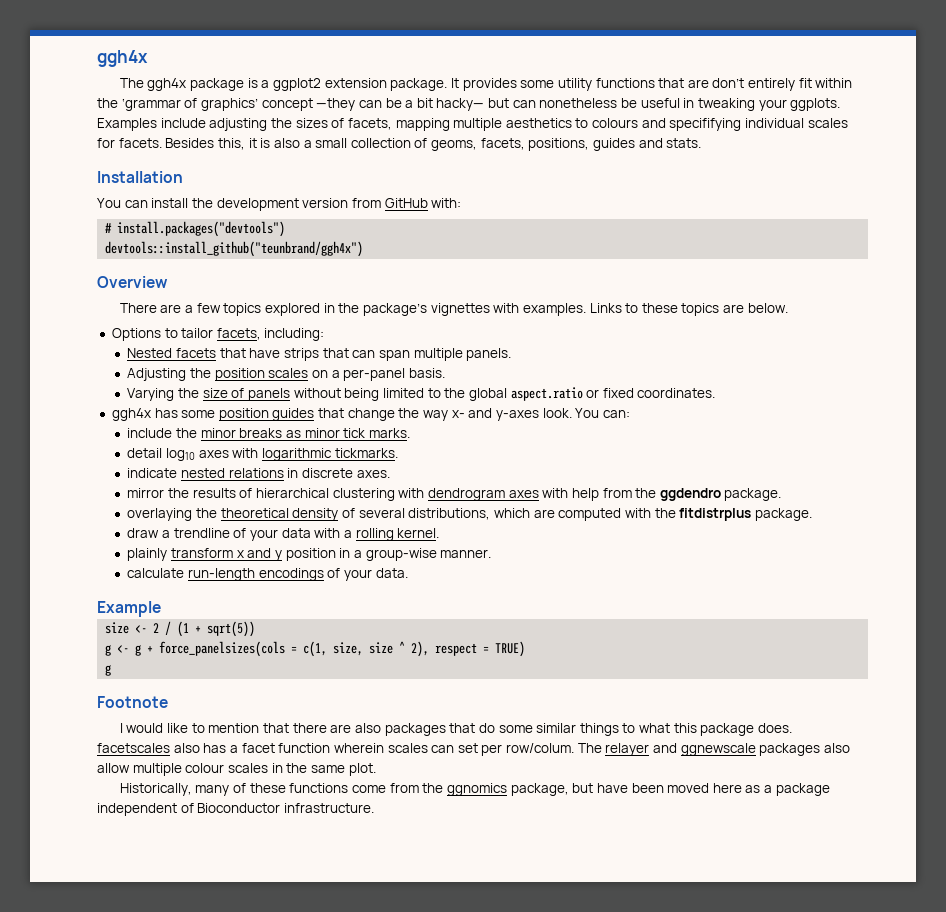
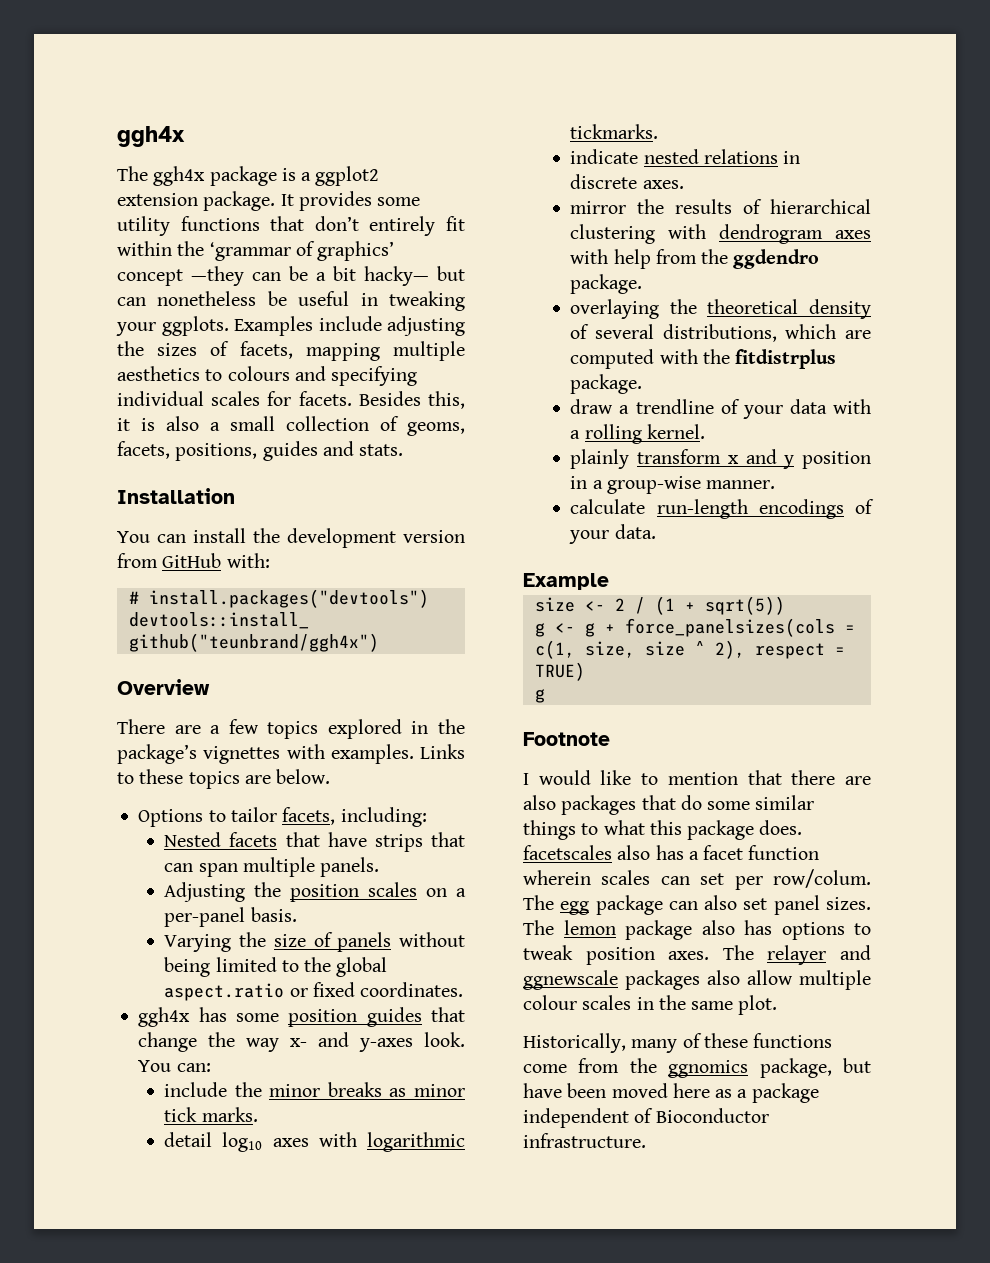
- It provides some utility functions that are don’t entirely fit within the ‘grammar of graphics’ concept —they can be a bit hacky— but can nonetheless be useful in tweaking your ggplots.
+ It provides some utility functions that don’t entirely fit within the ‘grammar of graphics’ concept —they can be a bit hacky— but can nonetheless be useful in tweaking your ggplots.
- Examples include adjusting the sizes of facets, mapping multiple aesthetics to colours and specififying individual scales for facets.
+ Examples include adjusting the sizes of facets, mapping multiple aesthetics to colours and specifying individual scales for facets.
- The relayer and ggnewscale packages also allow multiple colour scales in the same plot.
+ The egg package can also set panel sizes. The lemon package also has options to tweak position axes. The relayer and ggnewscale packages also allow multiple colour scales in the same plot.

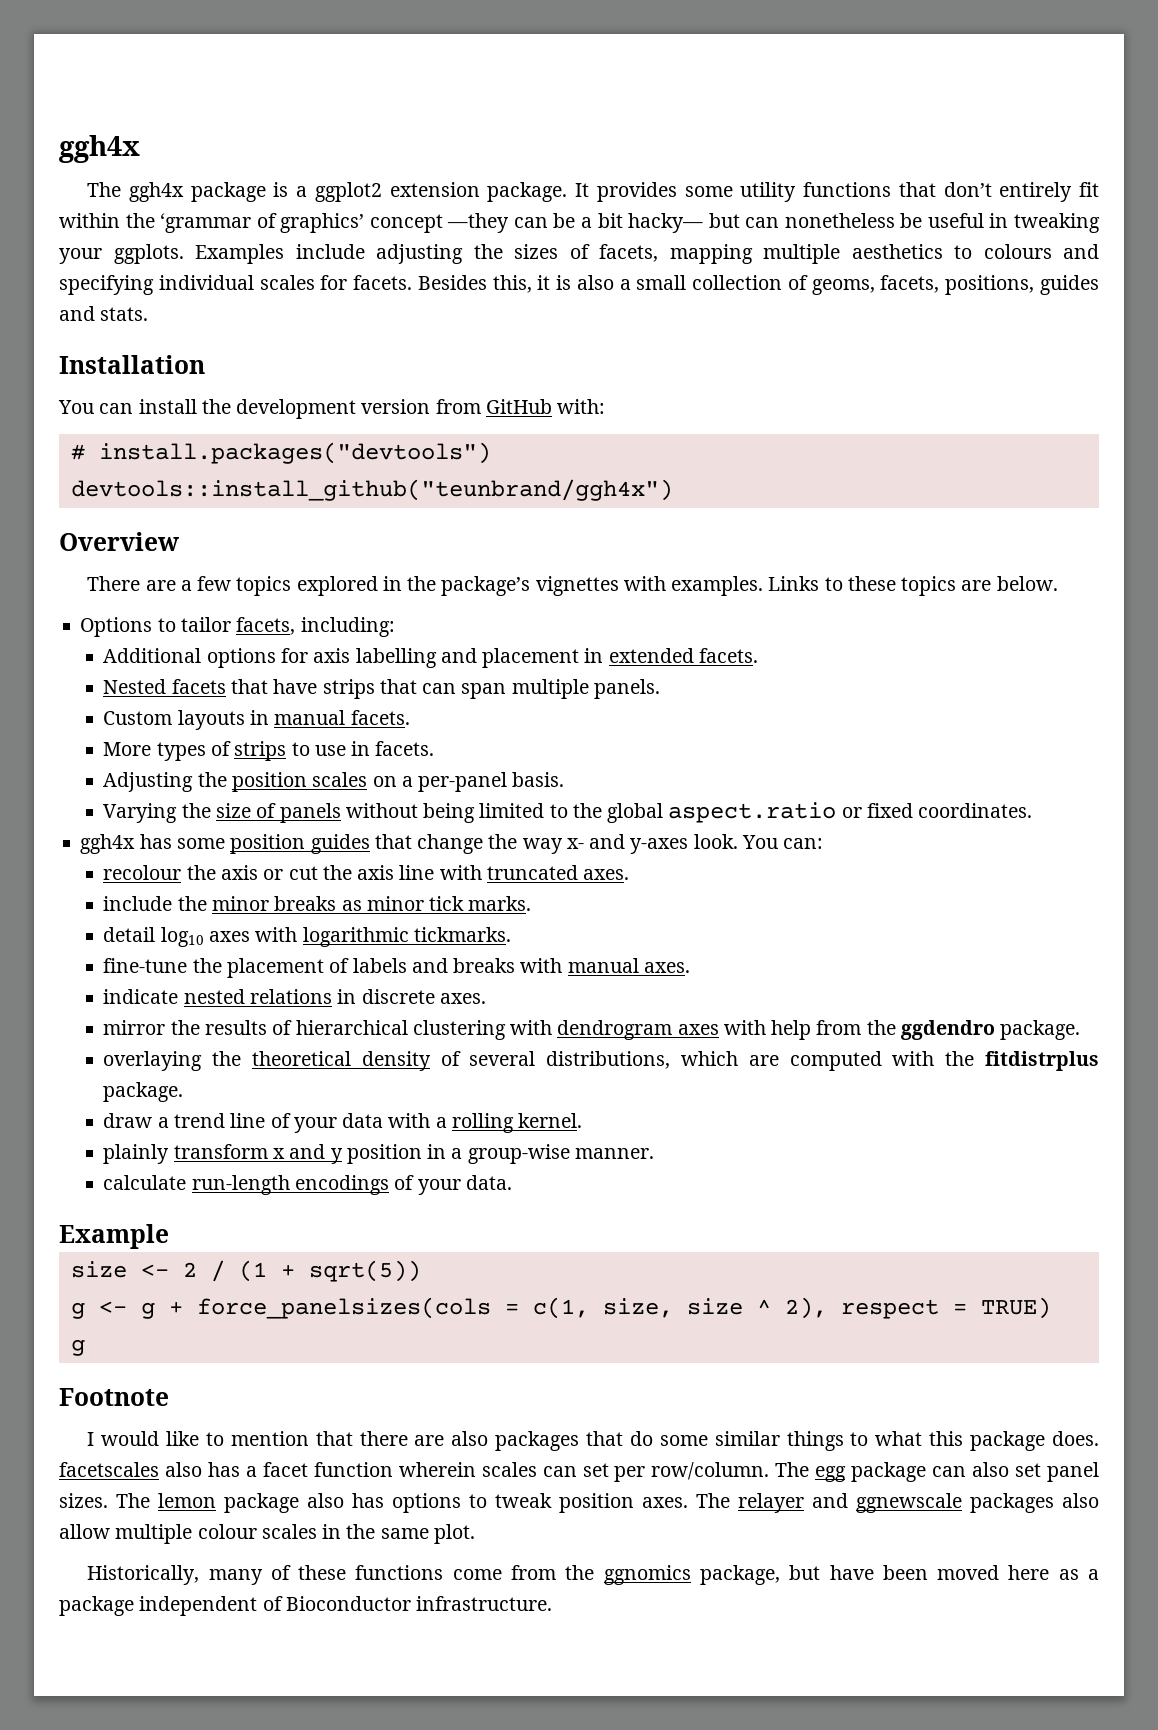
+ Additional options for axis labelling and placement in extended facets.
+ Custom layouts in manual facets.
+ More types of strips to use in facets.
+ recolour the axis or cut the axis line with truncated axes.
+ fine-tune the placement of labels and breaks with manual axes.
- draw a trendline of your data with a rolling kernel.
+ draw a trend line of your data with a rolling kernel.
- I would like to mention that there are also packages that do some similar things to what this package does. facetscales also has a facet function wherein scales can set per row/colum.
+ I would like to mention that there are also packages that do some similar things to what this package does. facetscales also has a facet function wherein scales can set per row/column.

